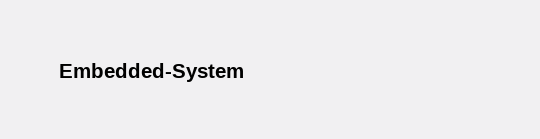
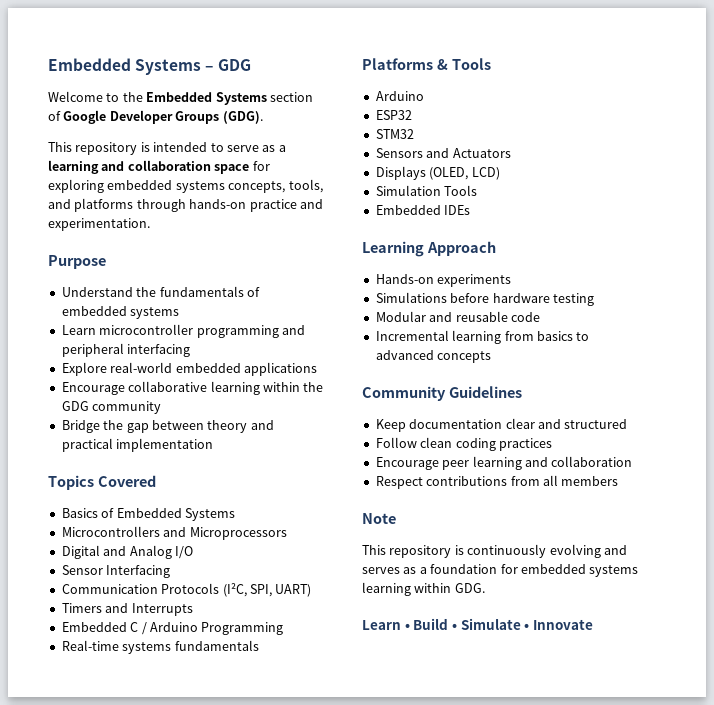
- Embedded-System
+ Embedded Systems – GDG
+ Welcome to the Embedded Systems section of Google Developer Groups (GDG).
+ This repository is intended to serve as a learning and collaboration space for exploring embedded systems concepts, tools, and platforms through hands-on practice and experimentation.
+ Purpose
+ Understand the fundamentals of embedded systems
+ Learn microcontroller programming and peripheral interfacing
+ Explore real-world embedded applications
+ Encourage collaborative learning within the GDG community
+ Bridge the gap between theory and practical implementation
+ Topics Covered
+ Basics of Embedded Systems
+ Microcontrollers and Microprocessors
+ Digital and Analog I/O
+ Sensor Interfacing
+ Communication Protocols (I²C, SPI, UART)
+ Timers and Interrupts
+ Embedded C / Arduino Programming
+ Real-time systems fundamentals
+ Platforms & Tools
+ Arduino
+ ESP32
+ STM32
+ Sensors and Actuators
+ Displays (OLED, LCD)
+ Simulation Tools
+ Embedded IDEs
+ Learning Approach
+ Hands-on experiments
+ Simulations before hardware testing
+ Modular and reusable code
+ Incremental learning from basics to advanced concepts
+ Community Guidelines
+ Keep documentation clear and structured
+ Follow clean coding practices
+ Encourage peer learning and collaboration
+ Respect contributions from all members
+ Note
+ This repository is continuously evolving and serves as a foundation for embedded systems learning within GDG.
+ Learn • Build • Simulate • Innovate

